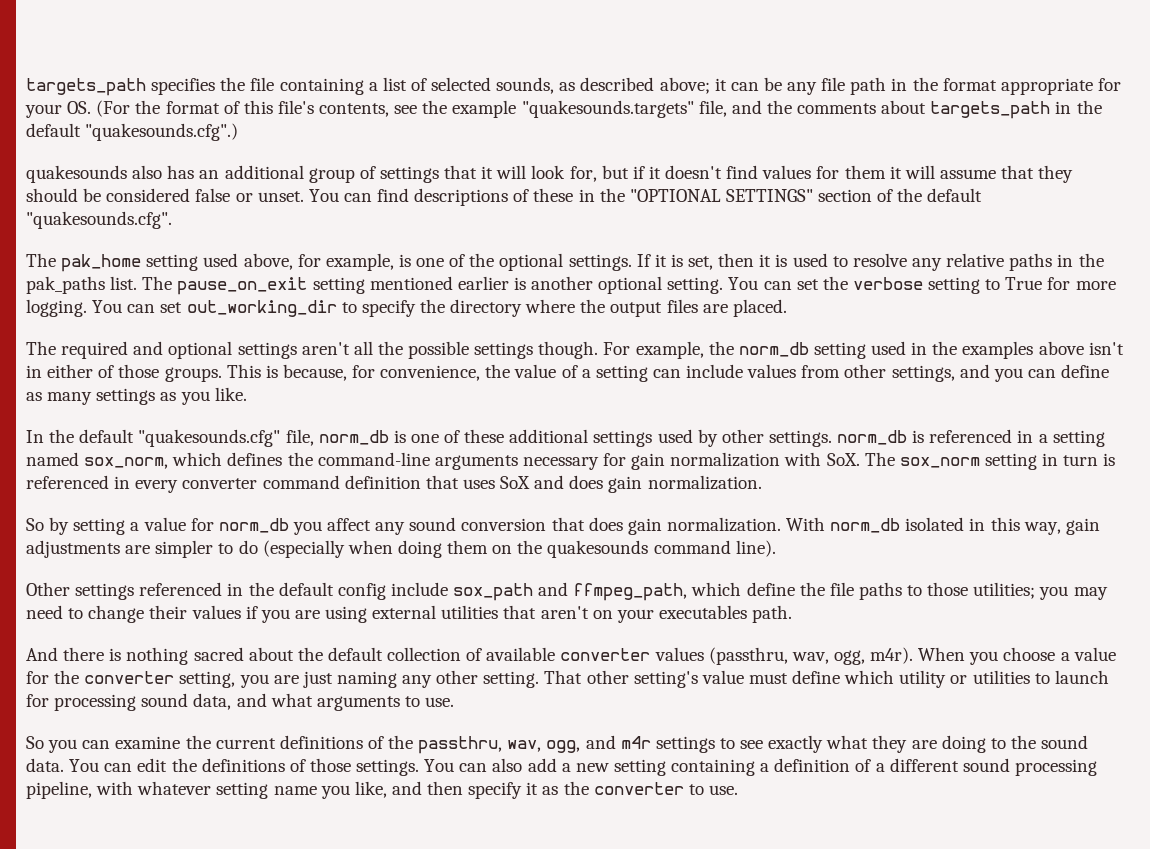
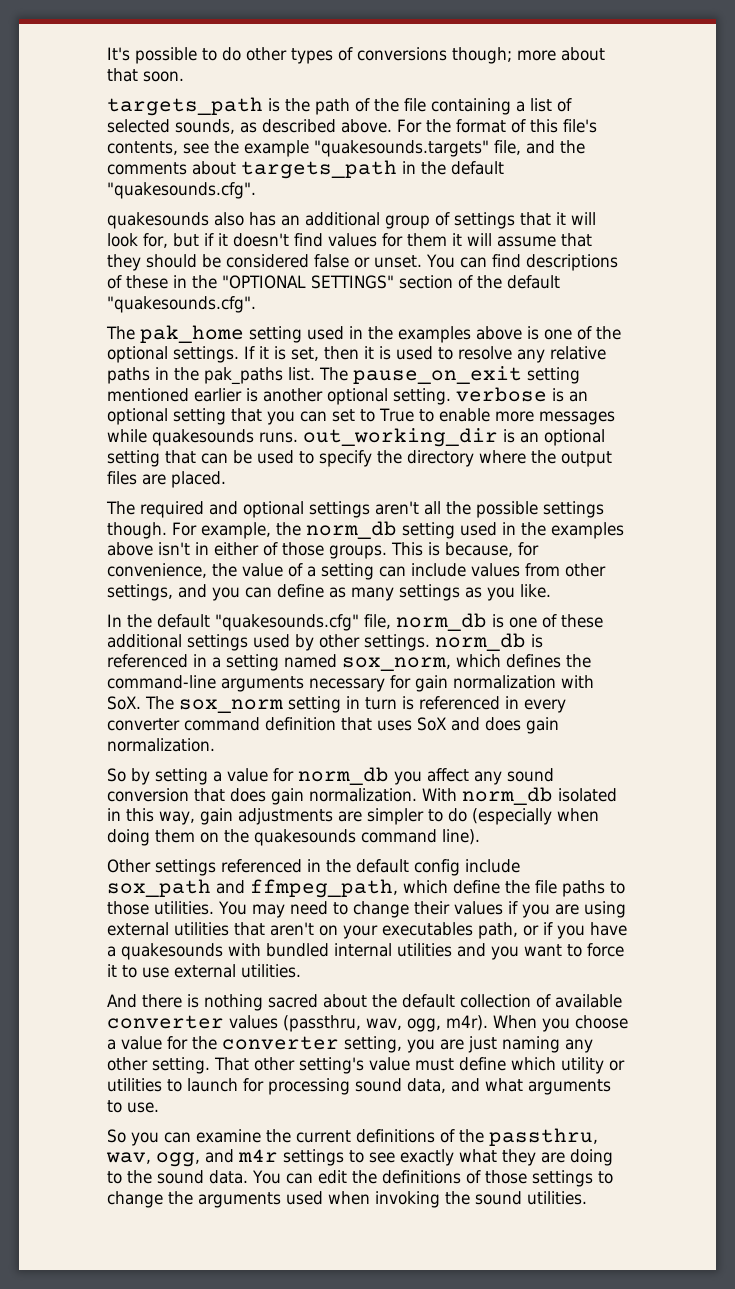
- targets_path specifies the file containing a list of selected sounds, as described above; it can be any file path in the format appropriate for your OS. (For the format of this file's contents, see the example "quakesounds.targets" file, and the comments about targets_path in the default "quakesounds.cfg".)
+ It's possible to do other types of conversions though; more about that soon.
+ targets_path is the path of the file containing a list of selected sounds, as described above. For the format of this file's contents, see the example "quakesounds.targets" file, and the comments about targets_path in the default "quakesounds.cfg".
- The pak_home setting used above, for example, is one of the optional settings.
+ The pak_home setting used in the examples above is one of the optional settings.
- The pause_on_exit setting mentioned earlier is another optional setting. You can set the verbose setting to True for more logging. You can set out_working_dir to specify the directory where the output files are placed.
+ The pause_on_exit setting mentioned earlier is another optional setting. verbose is an optional setting that you can set to True to enable more messages while quakesounds runs. out_working_dir is an optional setting that can be used to specify the directory where the output files are placed.
- Other settings referenced in the default config include sox_path and ffmpeg_path, which define the file paths to those utilities; you may need to change their values if you are using external utilities that aren't on your executables path.
+ Other settings referenced in the default config include sox_path and ffmpeg_path, which define the file paths to those utilities. You may need to change their values if you are using external utilities that aren't on your executables path, or if you have a quakesounds with bundled internal utilities and you want to force it to use external utilities.
- You can edit the definitions of those settings. You can also add a new setting containing a definition of a different sound processing pipeline, with whatever setting name you like, and then specify it as the converter to use.
+ You can edit the definitions of those settings to change the arguments used when invoking the sound utilities.

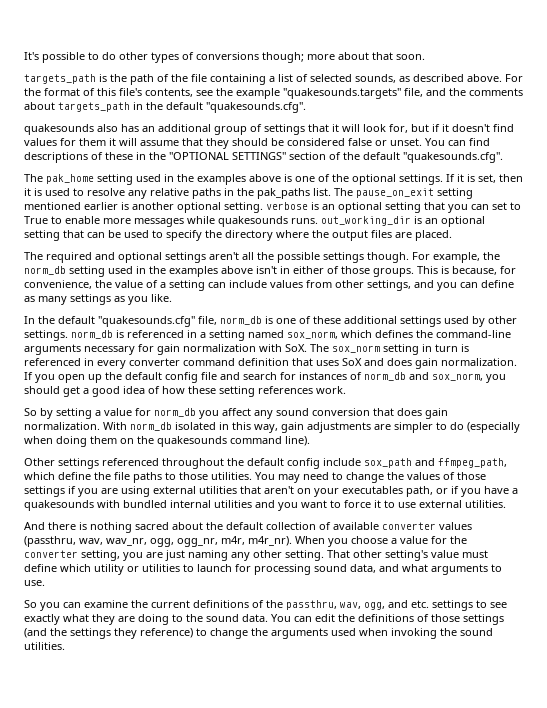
+ If you open up the default config file and search for instances of norm_db and sox_norm, you should get a good idea of how these setting references work.
- Other settings referenced in the default config include sox_path and ffmpeg_path, which define the file paths to those utilities.
+ Other settings referenced throughout the default config include sox_path and ffmpeg_path, which define the file paths to those utilities.
- You may need to change their values if you are using external utilities that aren't on your executables path, or if you have a quakesounds with bundled internal utilities and you want to force it to use external utilities.
+ You may need to change the values of those settings if you are using external utilities that aren't on your executables path, or if you have a quakesounds with bundled internal utilities and you want to force it to use external utilities.
- And there is nothing sacred about the default collection of available converter values (passthru, wav, ogg, m4r).
+ And there is nothing sacred about the default collection of available converter values (passthru, wav, wav_nr, ogg, ogg_nr, m4r, m4r_nr).
- So you can examine the current definitions of the passthru, wav, ogg, and m4r settings to see exactly what they are doing to the sound data.
+ So you can examine the current definitions of the passthru, wav, ogg, and etc. settings to see exactly what they are doing to the sound data.
- You can edit the definitions of those settings to change the arguments used when invoking the sound utilities.
+ You can edit the definitions of those settings (and the settings they reference) to change the arguments used when invoking the sound utilities.

